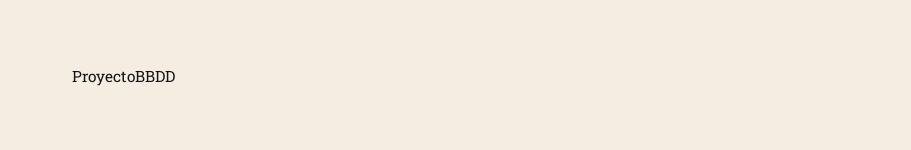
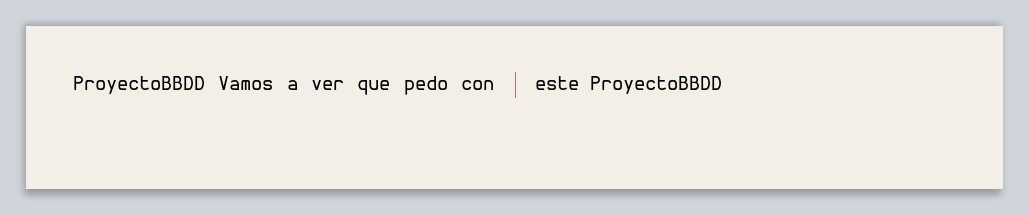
- ProyectoBBDD
+ ProyectoBBDD Vamos a ver que pedo con este ProyectoBBDD

